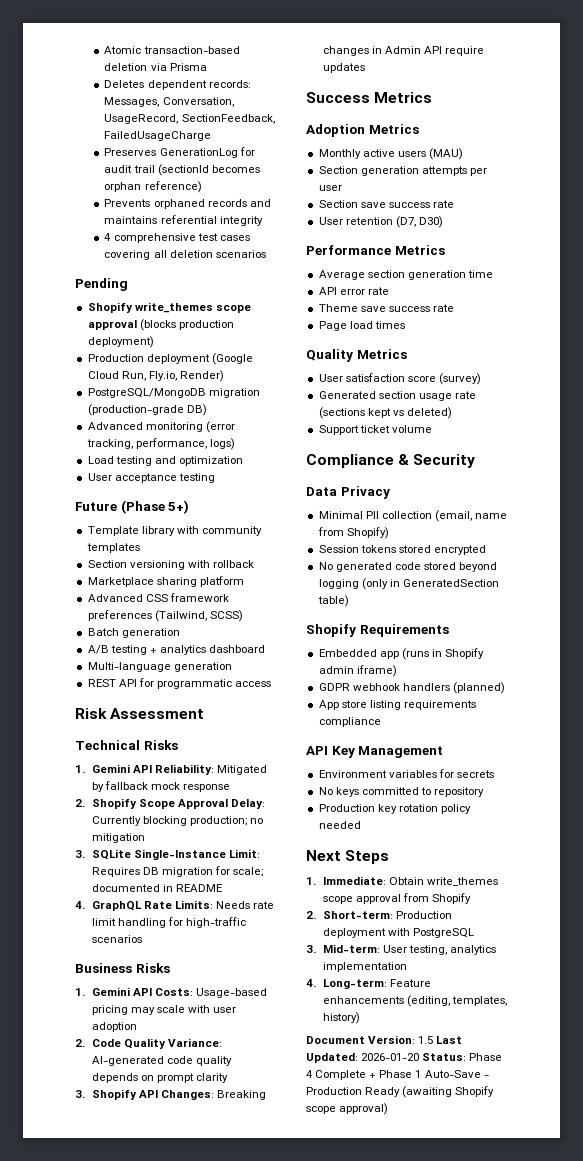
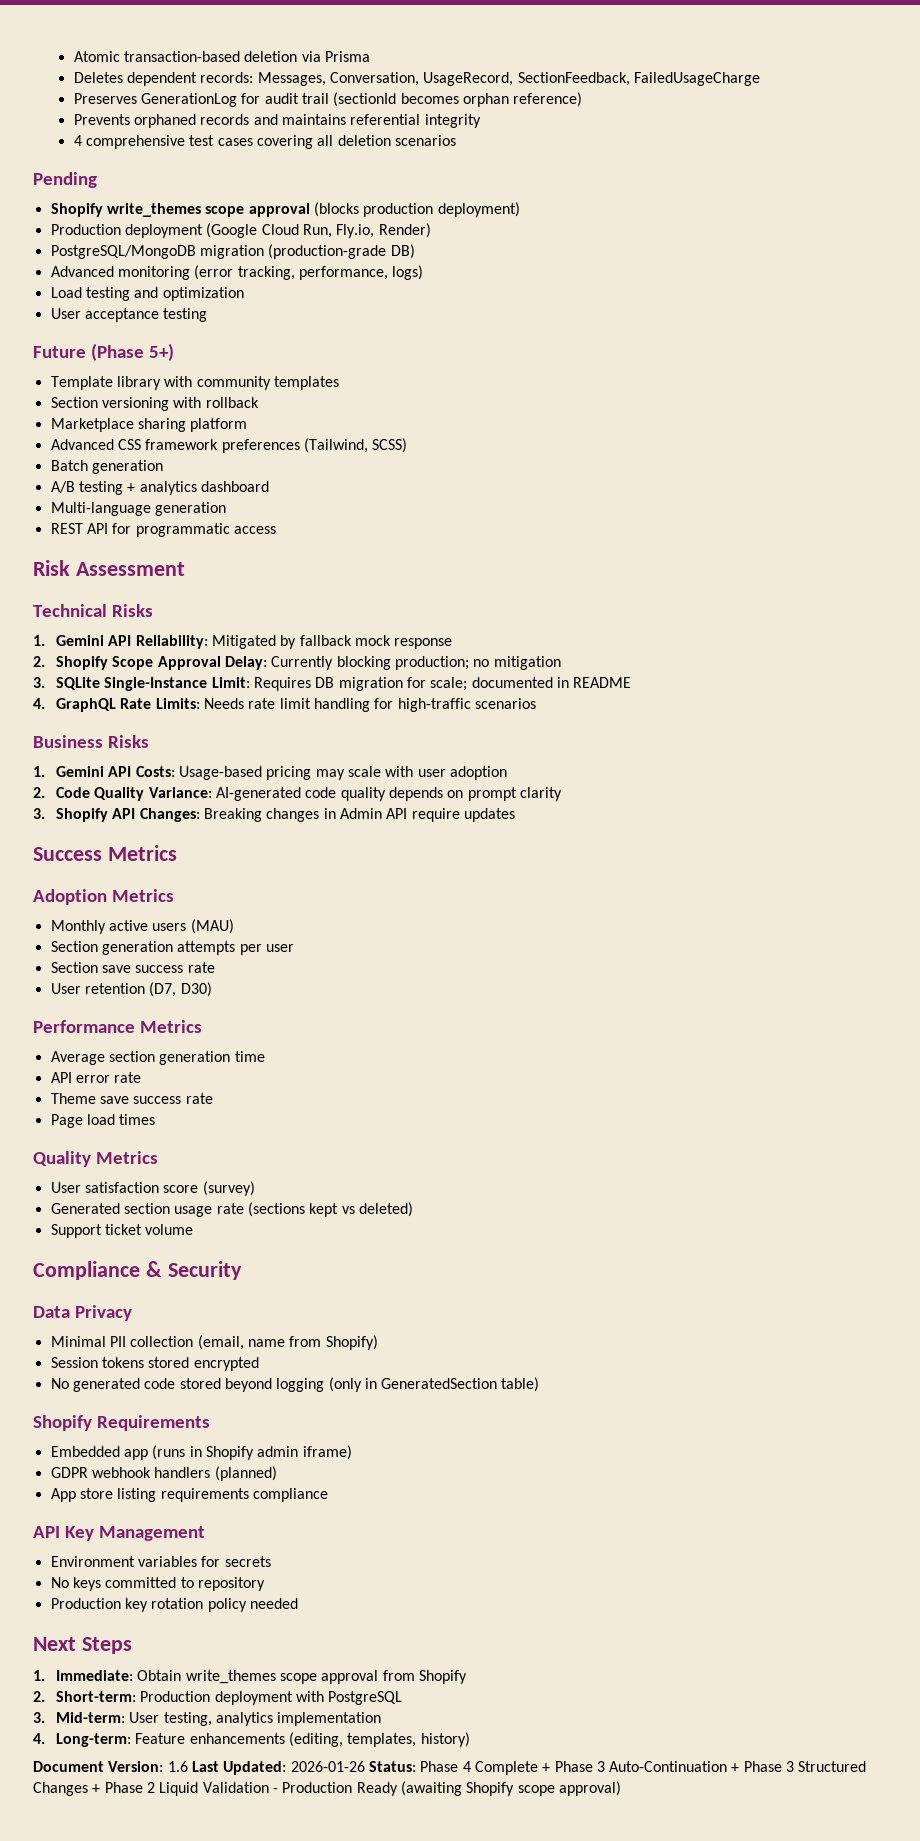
- Document Version: 1.5 Last Updated: 2026-01-20 Status: Phase 4 Complete + Phase 1 Auto-Save - Production Ready (awaiting Shopify scope approval)
+ Document Version: 1.6 Last Updated: 2026-01-26 Status: Phase 4 Complete + Phase 3 Auto-Continuation + Phase 3 Structured Changes + Phase 2 Liquid Validation - Production Ready (awaiting Shopify scope approval)

